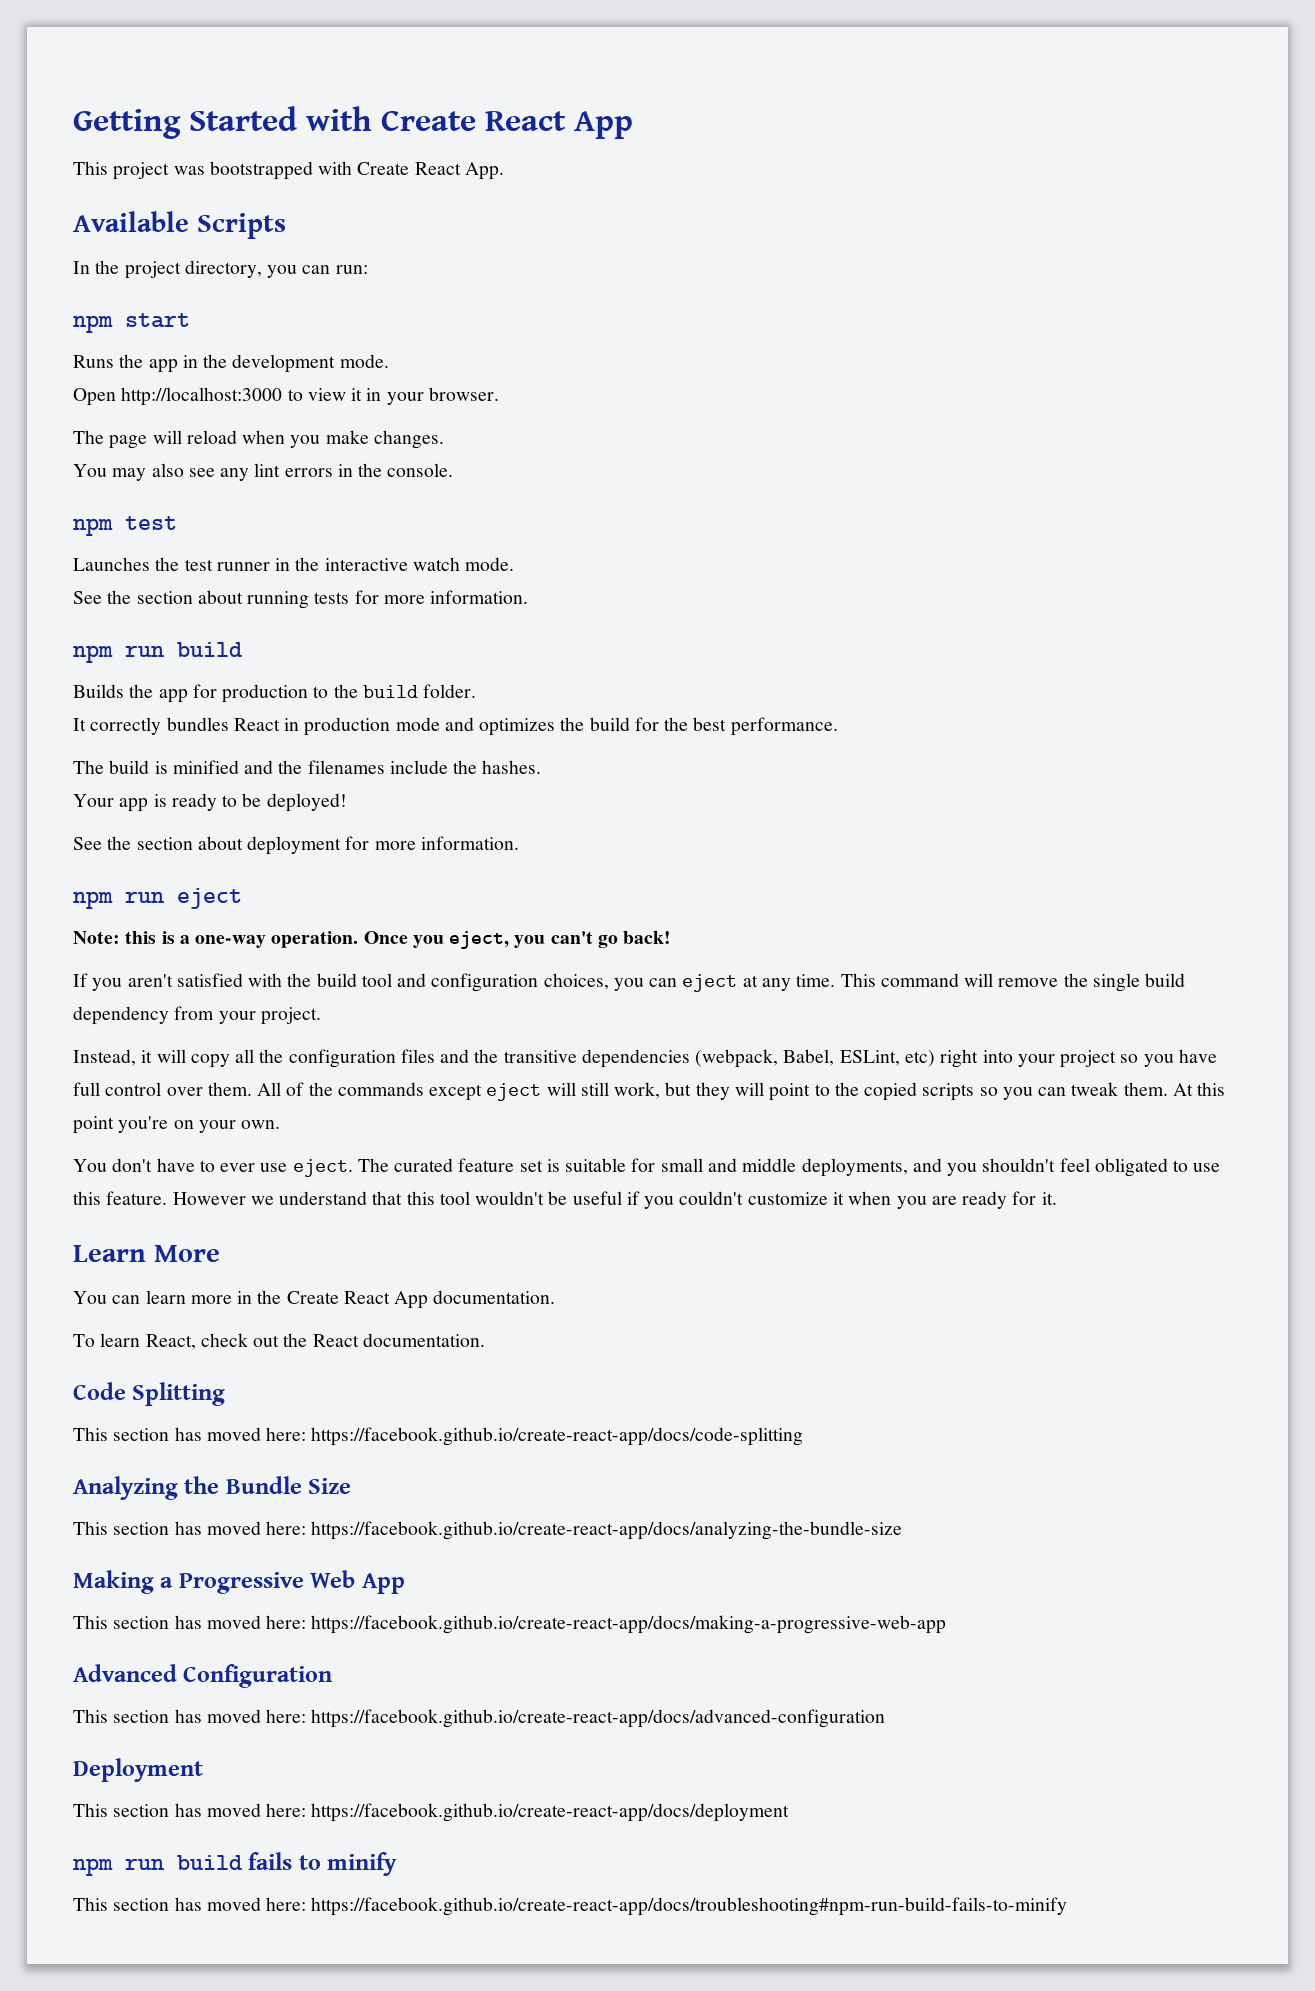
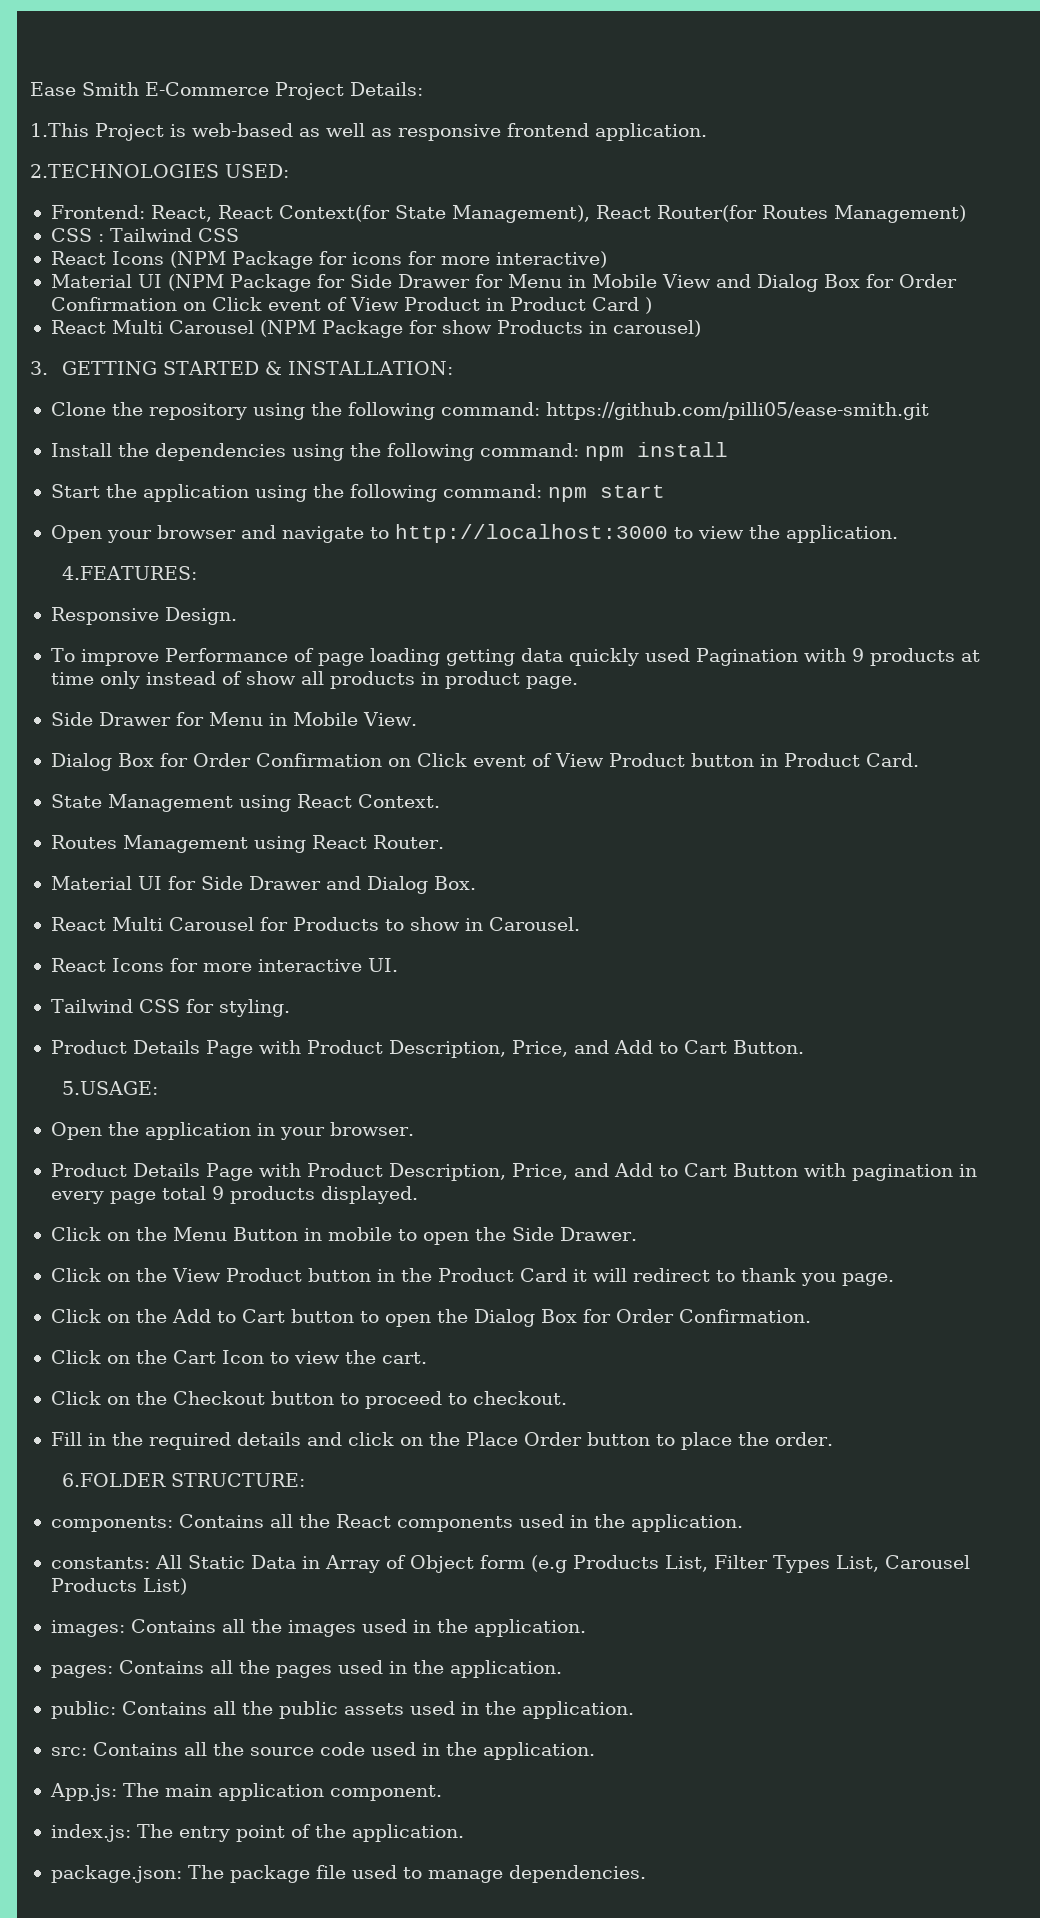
- Getting Started with Create React App
- This project was bootstrapped with Create React App.
- Available Scripts
- In the project directory, you can run:
- npm start
- Runs the app in the development mode.
- Open http://localhost:3000 to view it in your browser.
- The page will reload when you make changes.
- You may also see any lint errors in the console.
- npm test
- Launches the test runner in the interactive watch mode.
- See the section about running tests for more information.
- npm run build
- Builds the app for production to the build folder.
- It correctly bundles React in production mode and optimizes the build for the best performance.
- The build is minified and the filenames include the hashes.
- Your app is ready to be deployed!
- See the section about deployment for more information.
- npm run eject
- Note: this is a one-way operation. Once you eject, you can't go back!
- If you aren't satisfied with the build tool and configuration choices, you can eject at any time. This command will remove the single build dependency from your project.
- Instead, it will copy all the configuration files and the transitive dependencies (webpack, Babel, ESLint, etc) right into your project so you have full control over them. All of the commands except eject will still work, but they will point to the copied scripts so you can tweak them. At this point you're on your own.
- You don't have to ever use eject. The curated feature set is suitable for small and middle deployments, and you shouldn't feel obligated to use this feature. However we understand that this tool wouldn't be useful if you couldn't customize it when you are ready for it.
- Learn More
- You can learn more in the Create React App documentation.
- To learn React, check out the React documentation.
- Code Splitting
- This section has moved here: https://facebook.github.io/create-react-app/docs/code-splitting
- Analyzing the Bundle Size
- This section has moved here: https://facebook.github.io/create-react-app/docs/analyzing-the-bundle-size
- Making a Progressive Web App
- This section has moved here: https://facebook.github.io/create-react-app/docs/making-a-progressive-web-app
- Advanced Configuration
- This section has moved here: https://facebook.github.io/create-react-app/docs/advanced-configuration
- Deployment
- This section has moved here: https://facebook.github.io/create-react-app/docs/deployment
- npm run build fails to minify
- This section has moved here: https://facebook.github.io/create-react-app/docs/troubleshooting#npm-run-build-fails-to-minify
+ Ease Smith E-Commerce Project Details:
+ 1.This Project is web-based as well as responsive frontend application.
+ 2.TECHNOLOGIES USED:
+ Frontend: React, React Context(for State Management), React Router(for Routes Management)
+ CSS : Tailwind CSS
+ React Icons (NPM Package for icons for more interactive)
+ Material UI (NPM Package for Side Drawer for Menu in Mobile View and Dialog Box for Order Confirmation on Click event of View Product in Product Card )
+ React Multi Carousel (NPM Package for show Products in carousel)
+ 3. GETTING STARTED & INSTALLATION:
+ Clone the repository using the following command: https://github.com/pilli05/ease-smith.git
+ Install the dependencies using the following command: npm install
+ Start the application using the following command: npm start
+ Open your browser and navigate to http://localhost:3000 to view the application.
+ 4.FEATURES:
+ Responsive Design.
+ To improve Performance of page loading getting data quickly used Pagination with 9 products at time only instead of show all products in product page.
+ Side Drawer for Menu in Mobile View.
+ Dialog Box for Order Confirmation on Click event of View Product button in Product Card.
+ State Management using React Context.
+ Routes Management using React Router.
+ Material UI for Side Drawer and Dialog Box.
+ React Multi Carousel for Products to show in Carousel.
+ React Icons for more interactive UI.
+ Tailwind CSS for styling.
+ Product Details Page with Product Description, Price, and Add to Cart Button.
+ 5.USAGE:
+ Open the application in your browser.
+ Product Details Page with Product Description, Price, and Add to Cart Button with pagination in every page total 9 products displayed.
+ Click on the Menu Button in mobile to open the Side Drawer.
+ Click on the View Product button in the Product Card it will redirect to thank you page.
+ Click on the Add to Cart button to open the Dialog Box for Order Confirmation.
+ Click on the Cart Icon to view the cart.
+ Click on the Checkout button to proceed to checkout.
+ Fill in the required details and click on the Place Order button to place the order.
+ 6.FOLDER STRUCTURE:
+ components: Contains all the React components used in the application.
+ constants: All Static Data in Array of Object form (e.g Products List, Filter Types List, Carousel Products List)
+ images: Contains all the images used in the application.
+ pages: Contains all the pages used in the application.
+ public: Contains all the public assets used in the application.
+ src: Contains all the source code used in the application.
+ App.js: The main application component.
+ index.js: The entry point of the application.
+ package.json: The package file used to manage dependencies.

